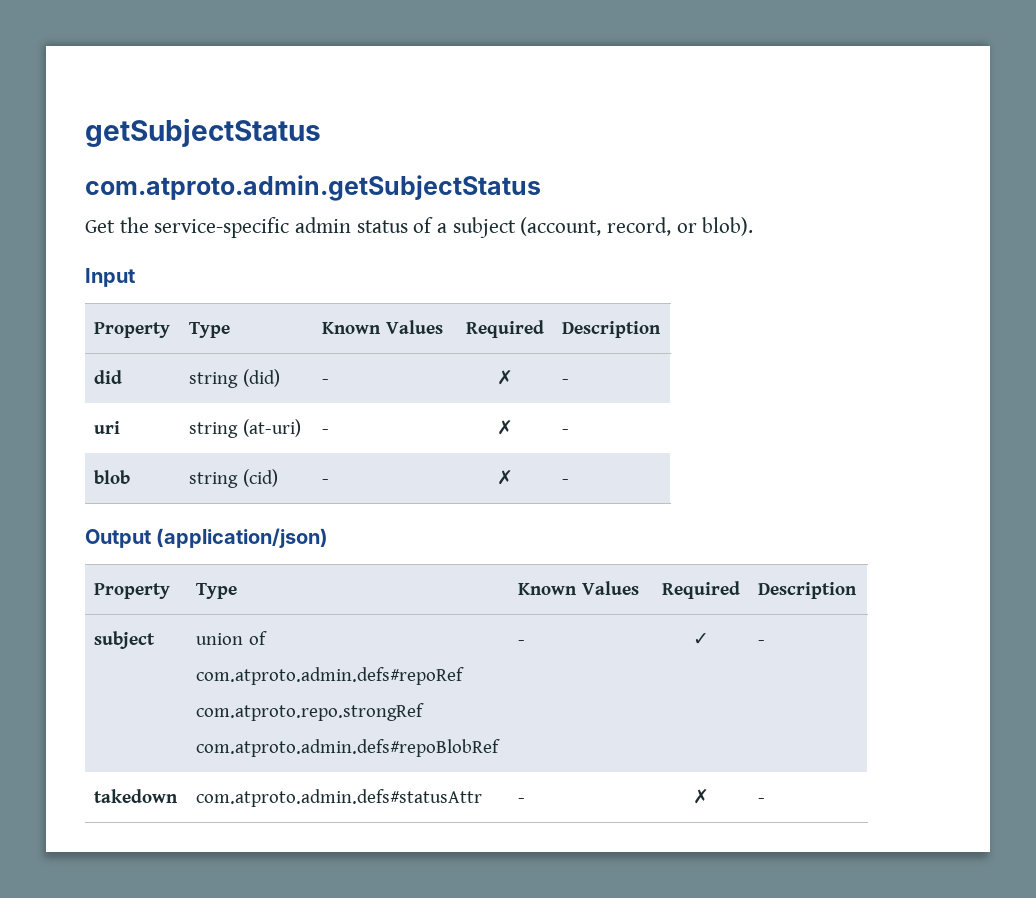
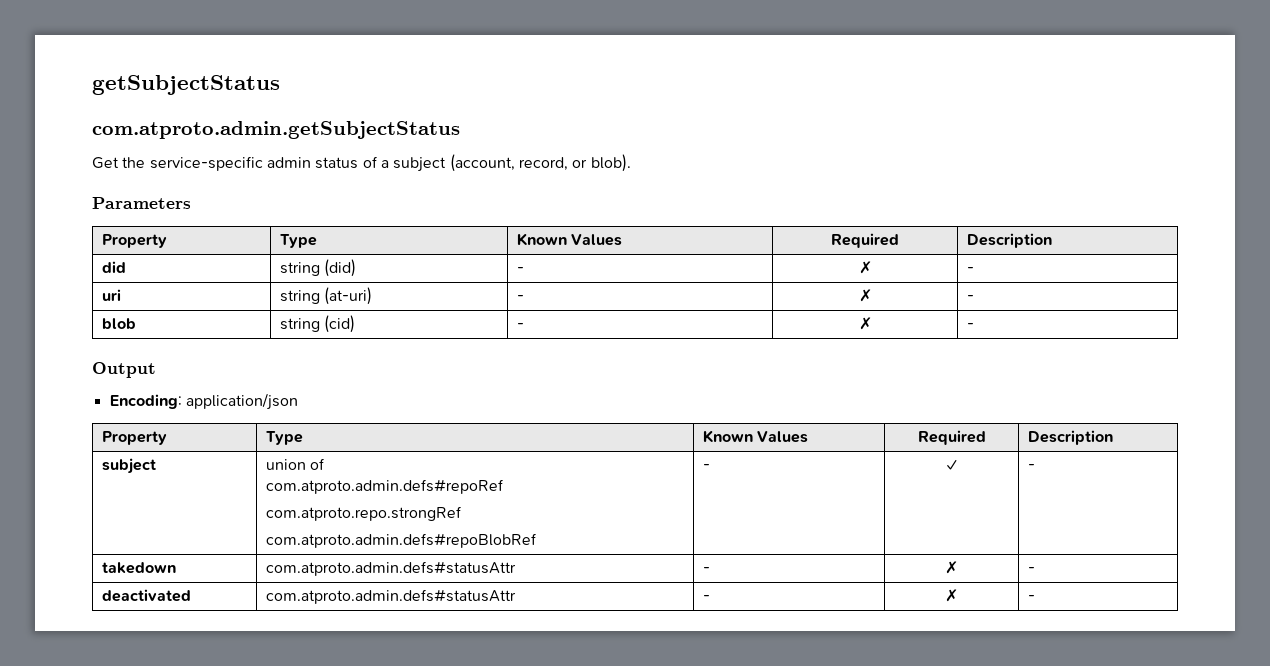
- Input
+ Parameters
- Output (application/json)
+ Output
+ Encoding: application/json
+ deactivated | com.atproto.admin.defs#statusAttr | - | ✗ | -

